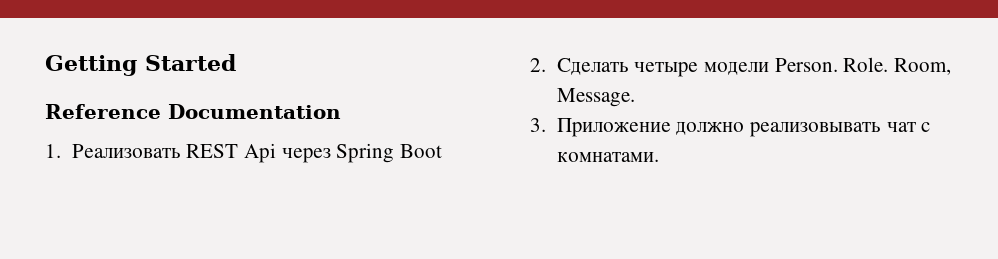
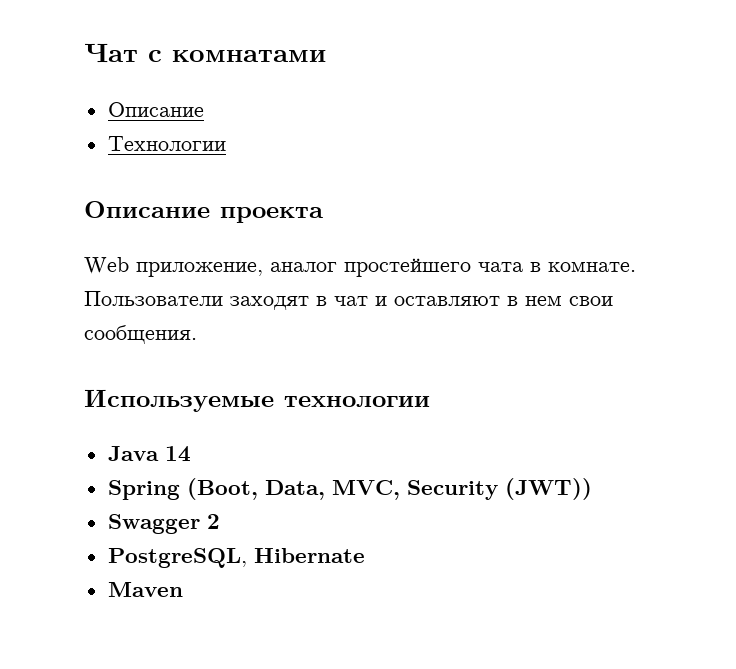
- Getting Started
- Reference Documentation
- 1. Реализовать REST Api через Spring Boot
- 2. Сделать четыре модели Person. Role. Room, Message.
- 3. Приложение должно реализовывать чат c комнатами.
+ Чат с комнатами
+ Описание
+ Технологии
+ Описание проекта
+ Web приложение, аналог простейшего чата в комнате. Пользователи заходят в чат и оставляют в нем свои сообщения.
+ Используемые технологии
+ Java 14
+ Spring (Boot, Data, MVC, Security (JWT))
+ Swagger 2
+ PostgreSQL, Hibernate
+ Maven

